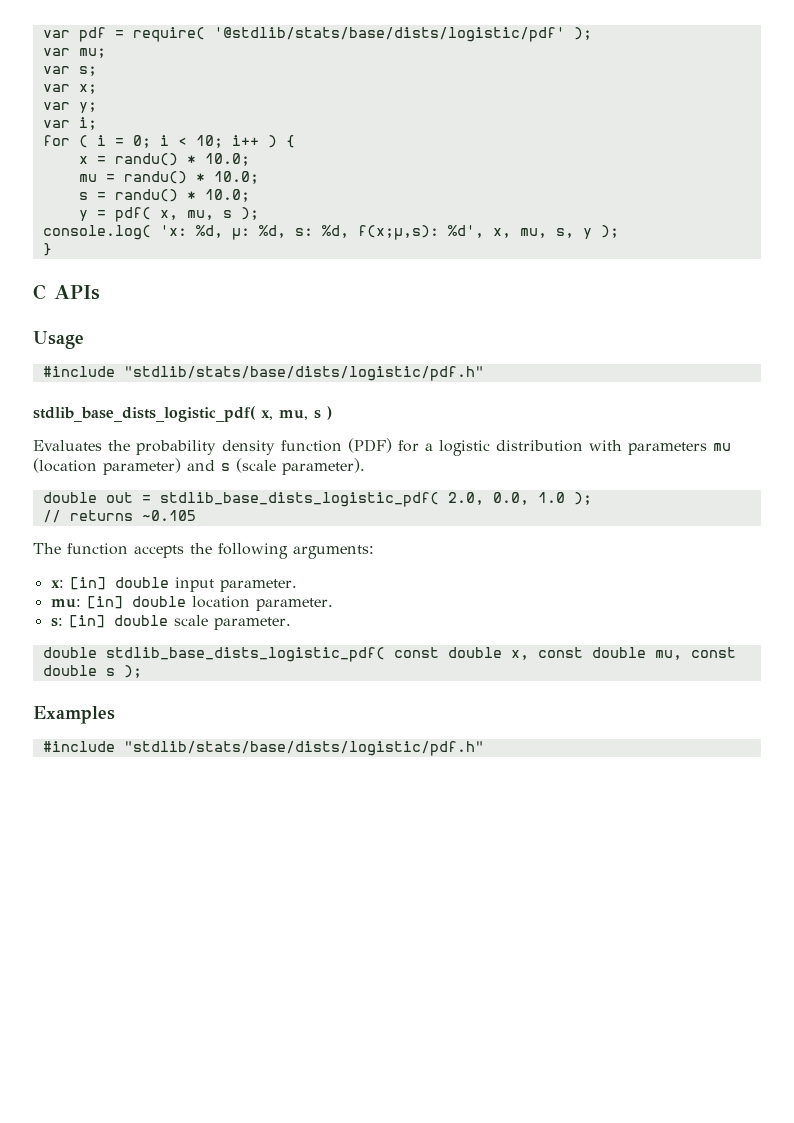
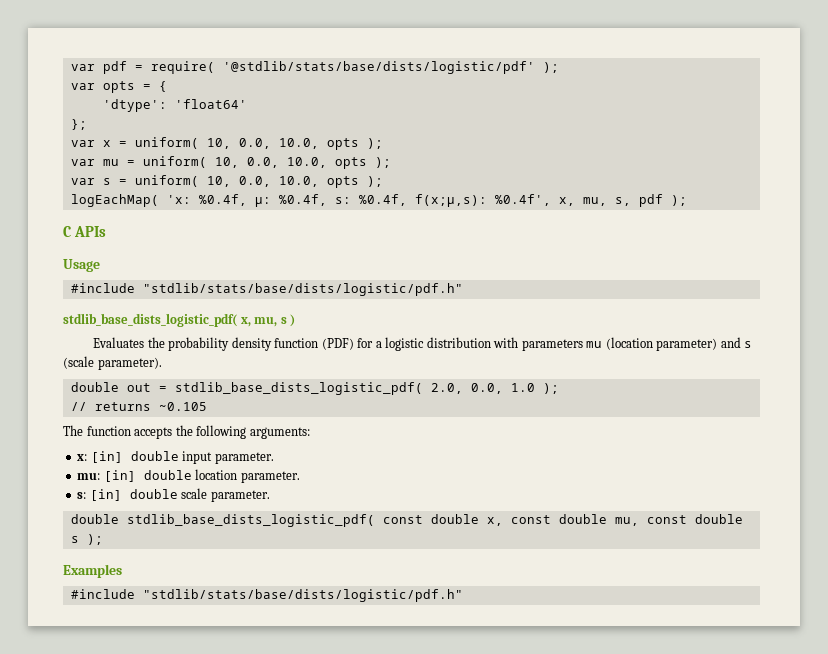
- var mu;
- var s;
- var x;
- var y;
- var i;
- for ( i = 0; i < 10; i++ ) {
- x = randu() * 10.0;
- mu = randu() * 10.0;
- s = randu() * 10.0;
- y = pdf( x, mu, s );
- console.log( 'x: %d, µ: %d, s: %d, f(x;µ,s): %d', x, mu, s, y );
- }
+ var opts = {
+ 'dtype': 'float64'
+ };
+ var x = uniform( 10, 0.0, 10.0, opts );
+ var mu = uniform( 10, 0.0, 10.0, opts );
+ var s = uniform( 10, 0.0, 10.0, opts );
+ logEachMap( 'x: %0.4f, µ: %0.4f, s: %0.4f, f(x;µ,s): %0.4f', x, mu, s, pdf );

